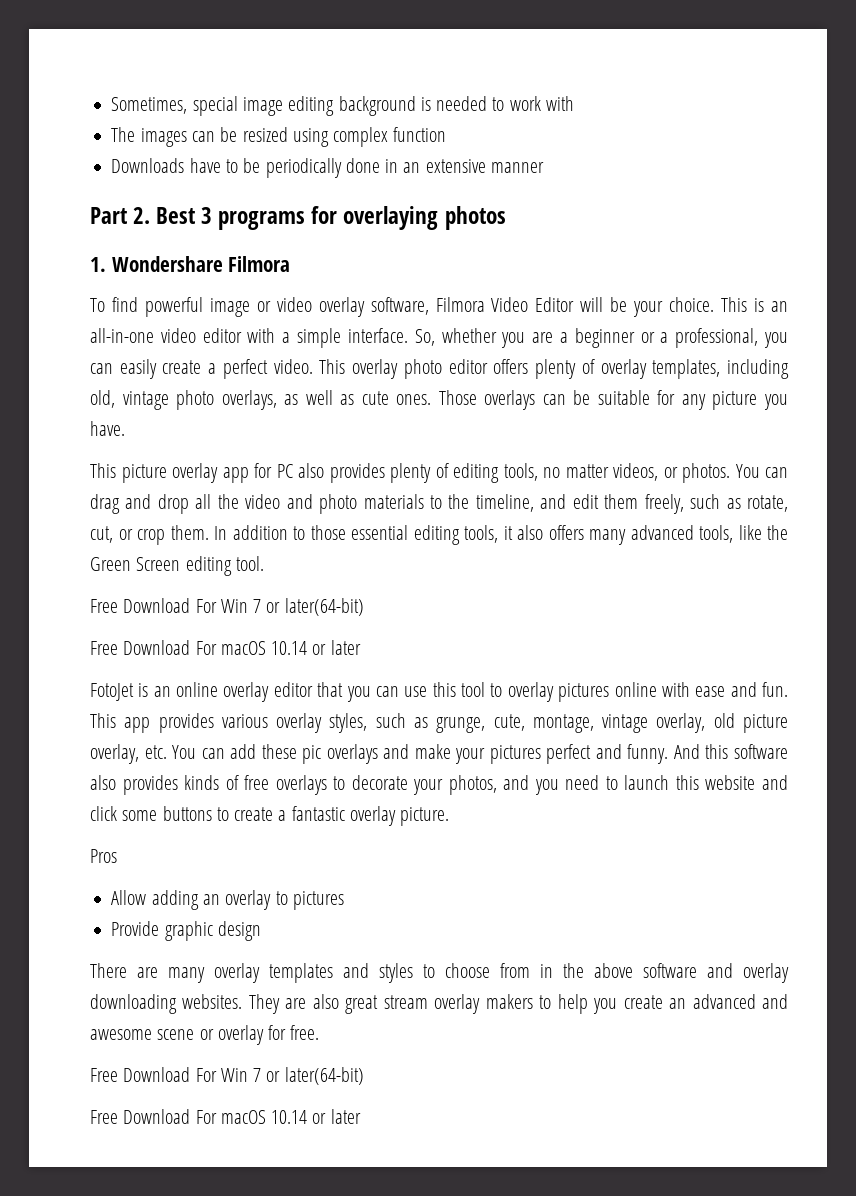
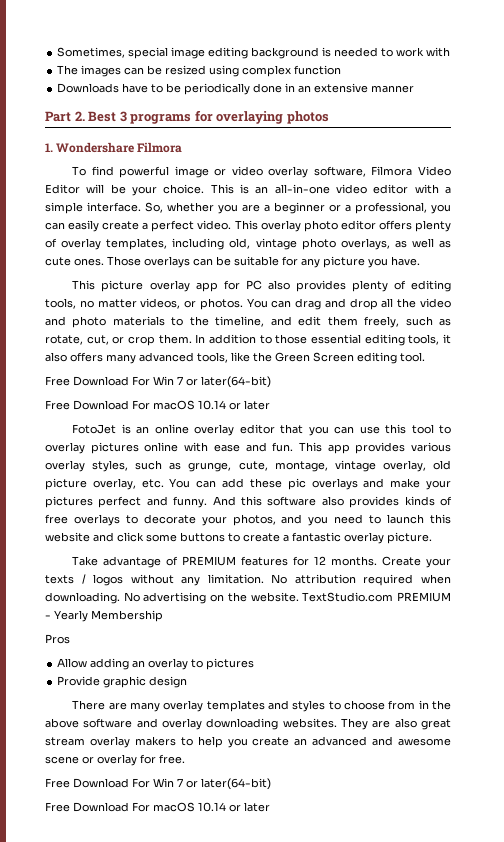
+ Take advantage of PREMIUM features for 12 months. Create your texts / logos without any limitation. No attribution required when downloading. No advertising on the website. TextStudio.com PREMIUM - Yearly Membership

